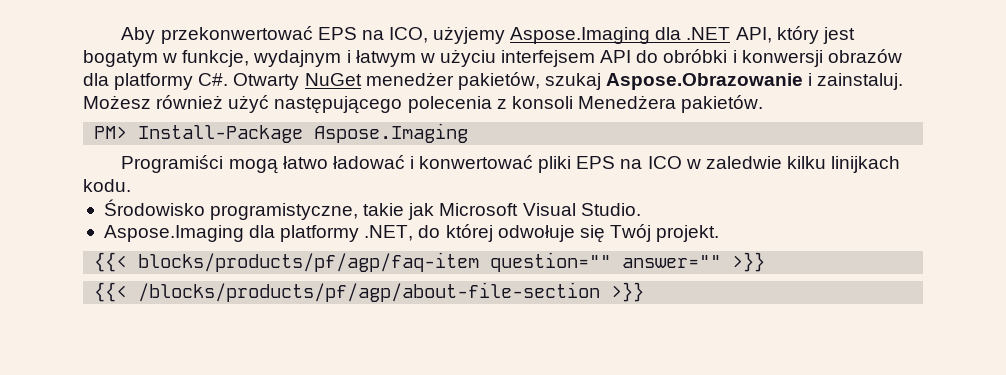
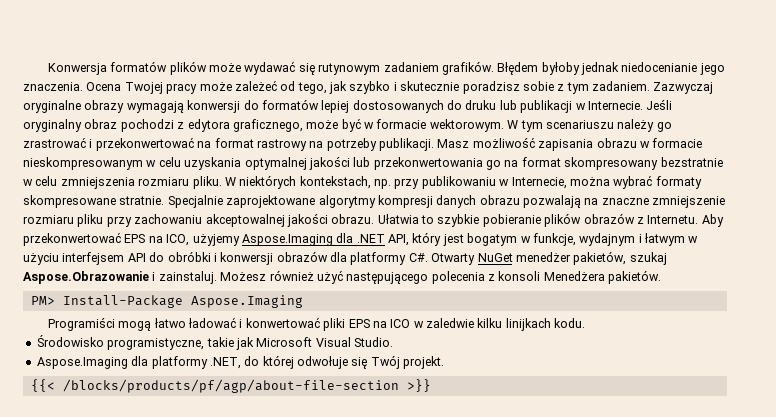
+ Konwersja formatów plików może wydawać się rutynowym zadaniem grafików. Błędem byłoby jednak niedocenianie jego znaczenia. Ocena Twojej pracy może zależeć od tego, jak szybko i skutecznie poradzisz sobie z tym zadaniem. Zazwyczaj oryginalne obrazy wymagają konwersji do formatów lepiej dostosowanych do druku lub publikacji w Internecie. Jeśli oryginalny obraz pochodzi z edytora graficznego, może być w formacie wektorowym. W tym scenariuszu należy go zrastrować i przekonwertować na format rastrowy na potrzeby publikacji. Masz możliwość zapisania obrazu w formacie nieskompresowanym w celu uzyskania optymalnej jakości lub przekonwertowania go na format skompresowany bezstratnie w celu zmniejszenia rozmiaru pliku. W niektórych kontekstach, np. przy publikowaniu w Internecie, można wybrać formaty skompresowane stratnie. Specjalnie zaprojektowane algorytmy kompresji danych obrazu pozwalają na znaczne zmniejszenie rozmiaru pliku przy zachowaniu akceptowalnej jakości obrazu. Ułatwia to szybkie pobieranie plików obrazów z Internetu.
- {{< blocks/products/pf/agp/faq-item question="" answer="" >}}

